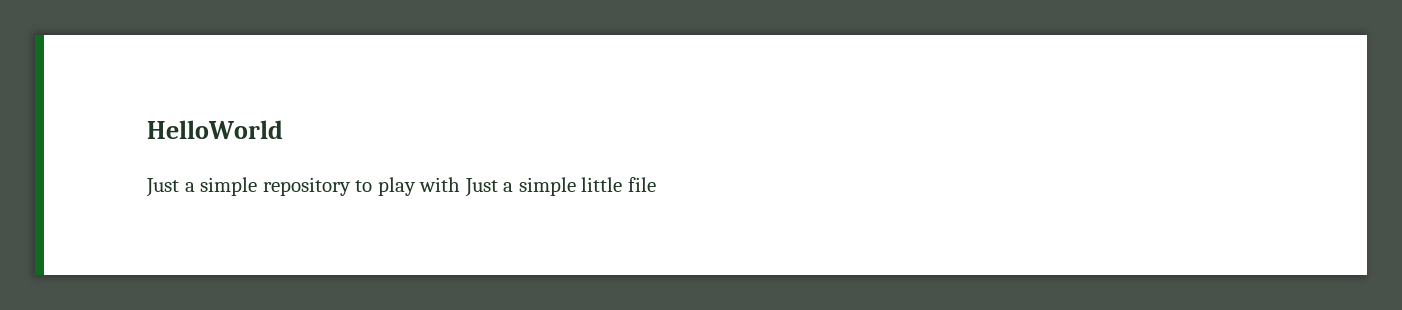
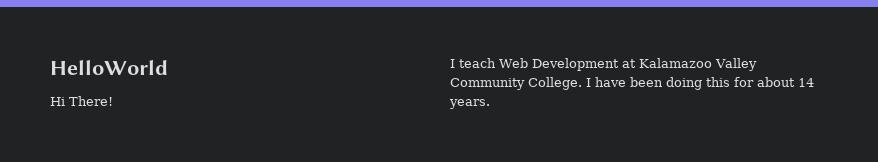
- Just a simple repository to play with Just a simple little file
+ Hi There!
+ I teach Web Development at Kalamazoo Valley Community College. I have been doing this for about 14 years.

